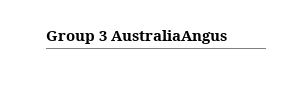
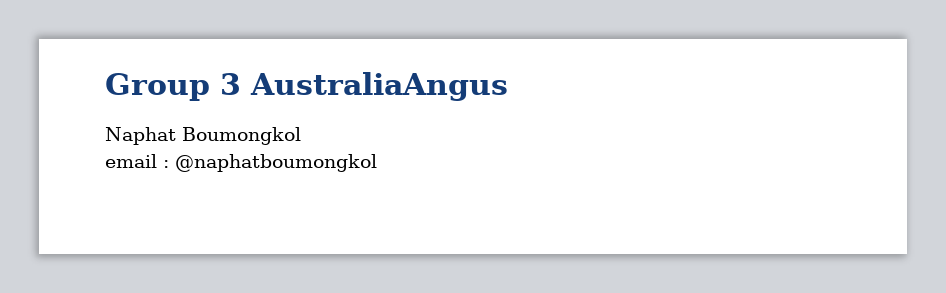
+ Naphat Boumongkol
+ email : @naphatboumongkol

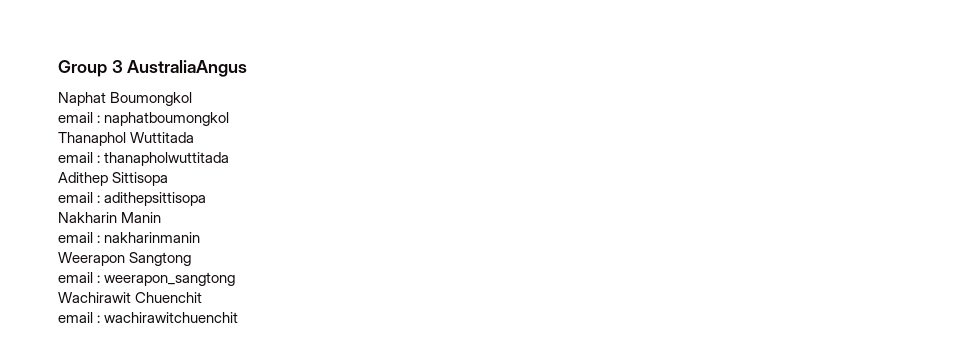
- email : @naphatboumongkol
+ email : naphatboumongkol
+ Thanaphol Wuttitada
+ email : thanapholwuttitada
+ Adithep Sittisopa
+ email : adithepsittisopa
+ Nakharin Manin
+ email : nakharinmanin
+ Weerapon Sangtong
+ email : weerapon_sangtong
+ Wachirawit Chuenchit
+ email : wachirawitchuenchit

